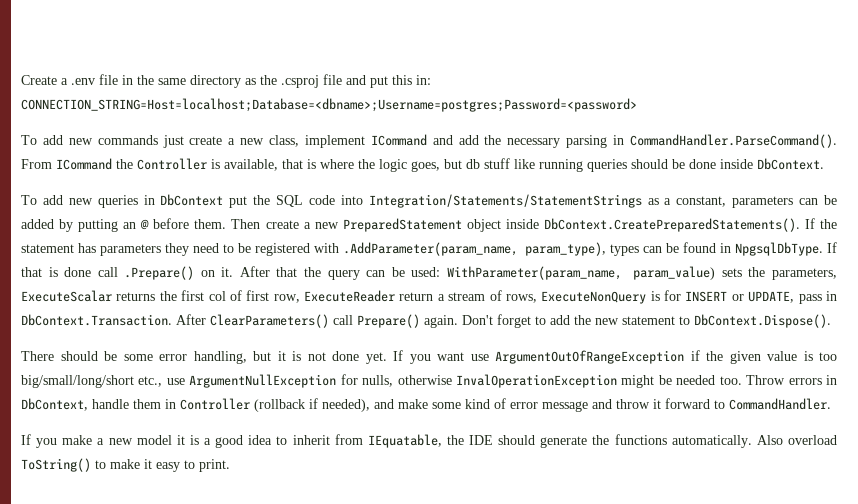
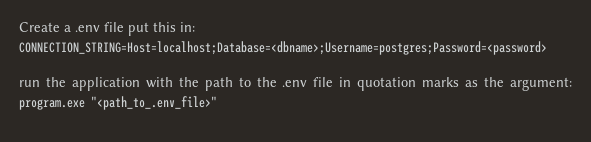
- Create a .env file in the same directory as the .csproj file and put this in: CONNECTION_STRING=Host=localhost;Database=<dbname>;Username=postgres;Password=<password>
- To add new commands just create a new class, implement ICommand and add the necessary parsing in CommandHandler.ParseCommand(). From ICommand the Controller is available, that is where the logic goes, but db stuff like running queries should be done inside DbContext.
- To add new queries in DbContext put the SQL code into Integration/Statements/StatementStrings as a constant, parameters can be added by putting an @ before them. Then create a new PreparedStatement object inside DbContext.CreatePreparedStatements(). If the statement has parameters they need to be registered with .AddParameter(param_name, param_type), types can be found in NpgsqlDbType. If that is done call .Prepare() on it. After that the query can be used: WithParameter(param_name, param_value) sets the parameters, ExecuteScalar returns the first col of first row, ExecuteReader return a stream of rows, ExecuteNonQuery is for INSERT or UPDATE, pass in DbContext.Transaction. After ClearParameters() call Prepare() again. Don't forget to add the new statement to DbContext.Dispose().
- There should be some error handling, but it is not done yet. If you want use ArgumentOutOfRangeException if the given value is too big/small/long/short etc., use ArgumentNullException for nulls, otherwise InvalOperationException might be needed too. Throw errors in DbContext, handle them in Controller (rollback if needed), and make some kind of error message and throw it forward to CommandHandler.
- If you make a new model it is a good idea to inherit from IEquatable, the IDE should generate the functions automatically. Also overload ToString() to make it easy to print.
+ Create a .env file put this in: CONNECTION_STRING=Host=localhost;Database=<dbname>;Username=postgres;Password=<password>
+ run the application with the path to the .env file in quotation marks as the argument: program.exe "<path_to_.env_file>"

